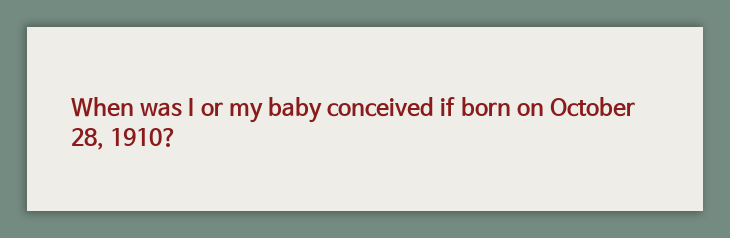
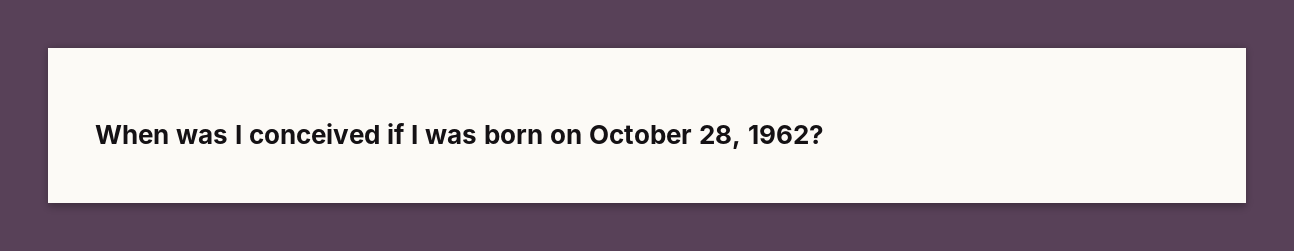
- When was I or my baby conceived if born on October 28, 1910?
+ When was I conceived if I was born on October 28, 1962?

